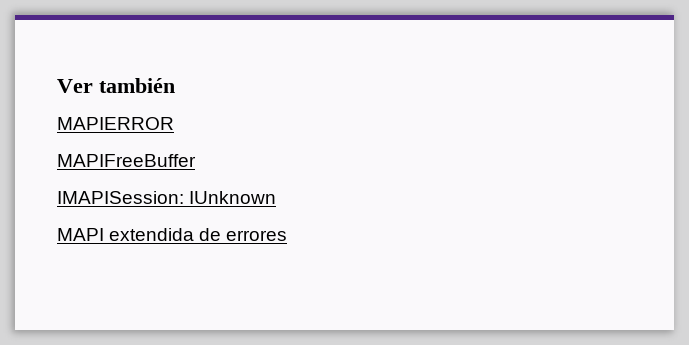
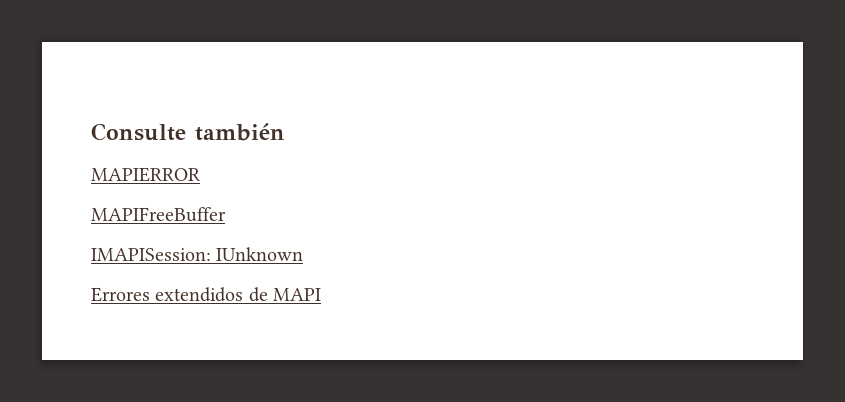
- Ver también
+ Consulte también
- MAPI extendida de errores
+ Errores extendidos de MAPI

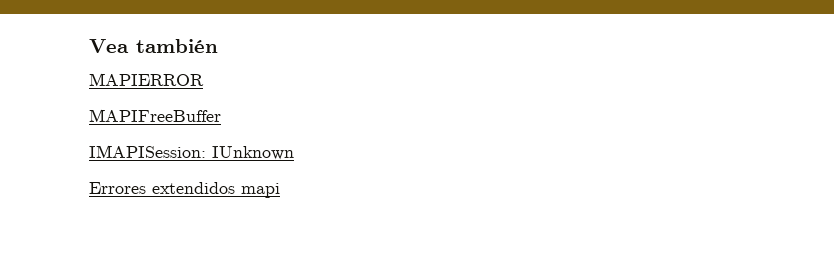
- Consulte también
+ Vea también
- Errores extendidos de MAPI
+ Errores extendidos mapi

